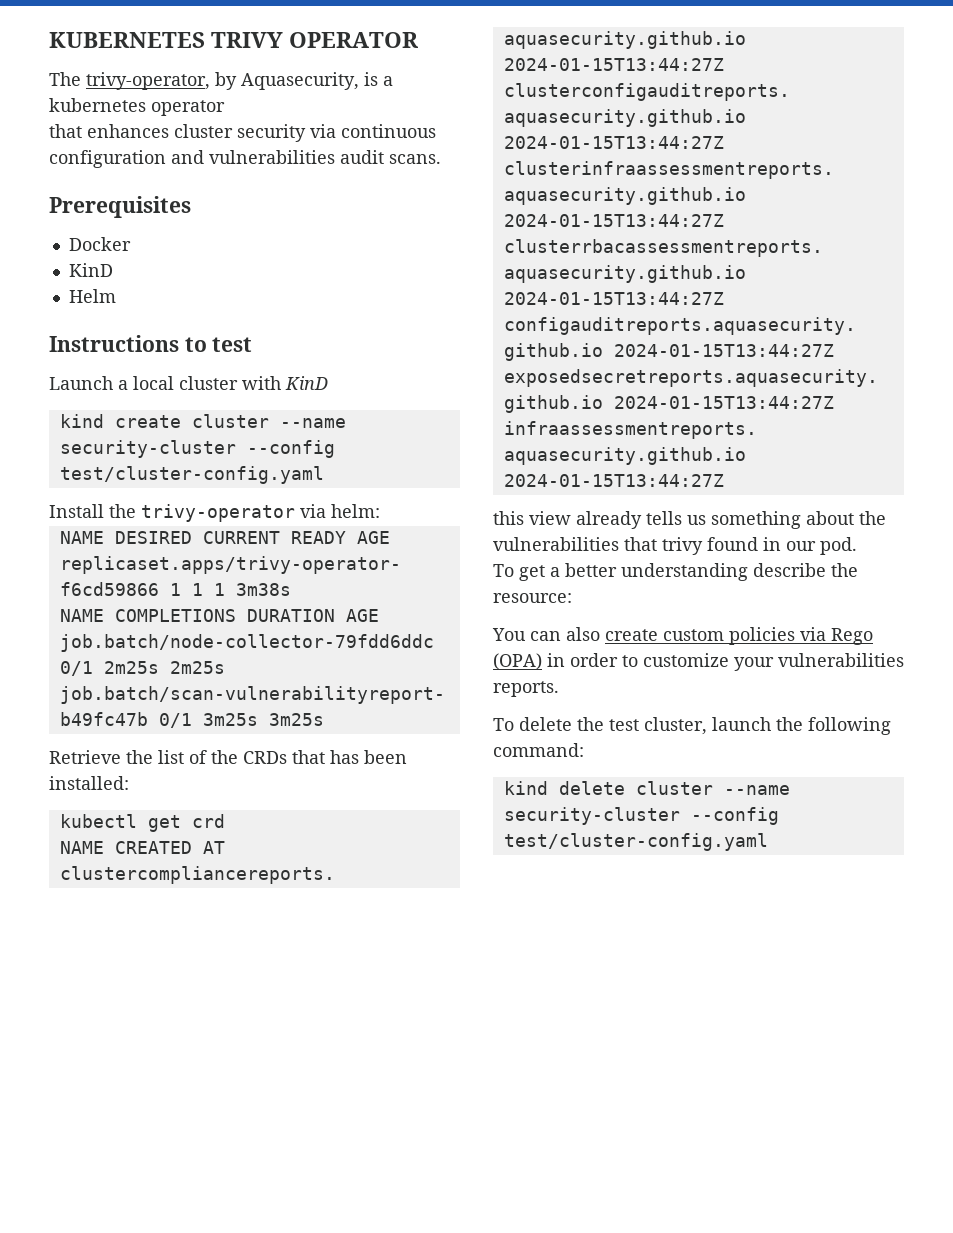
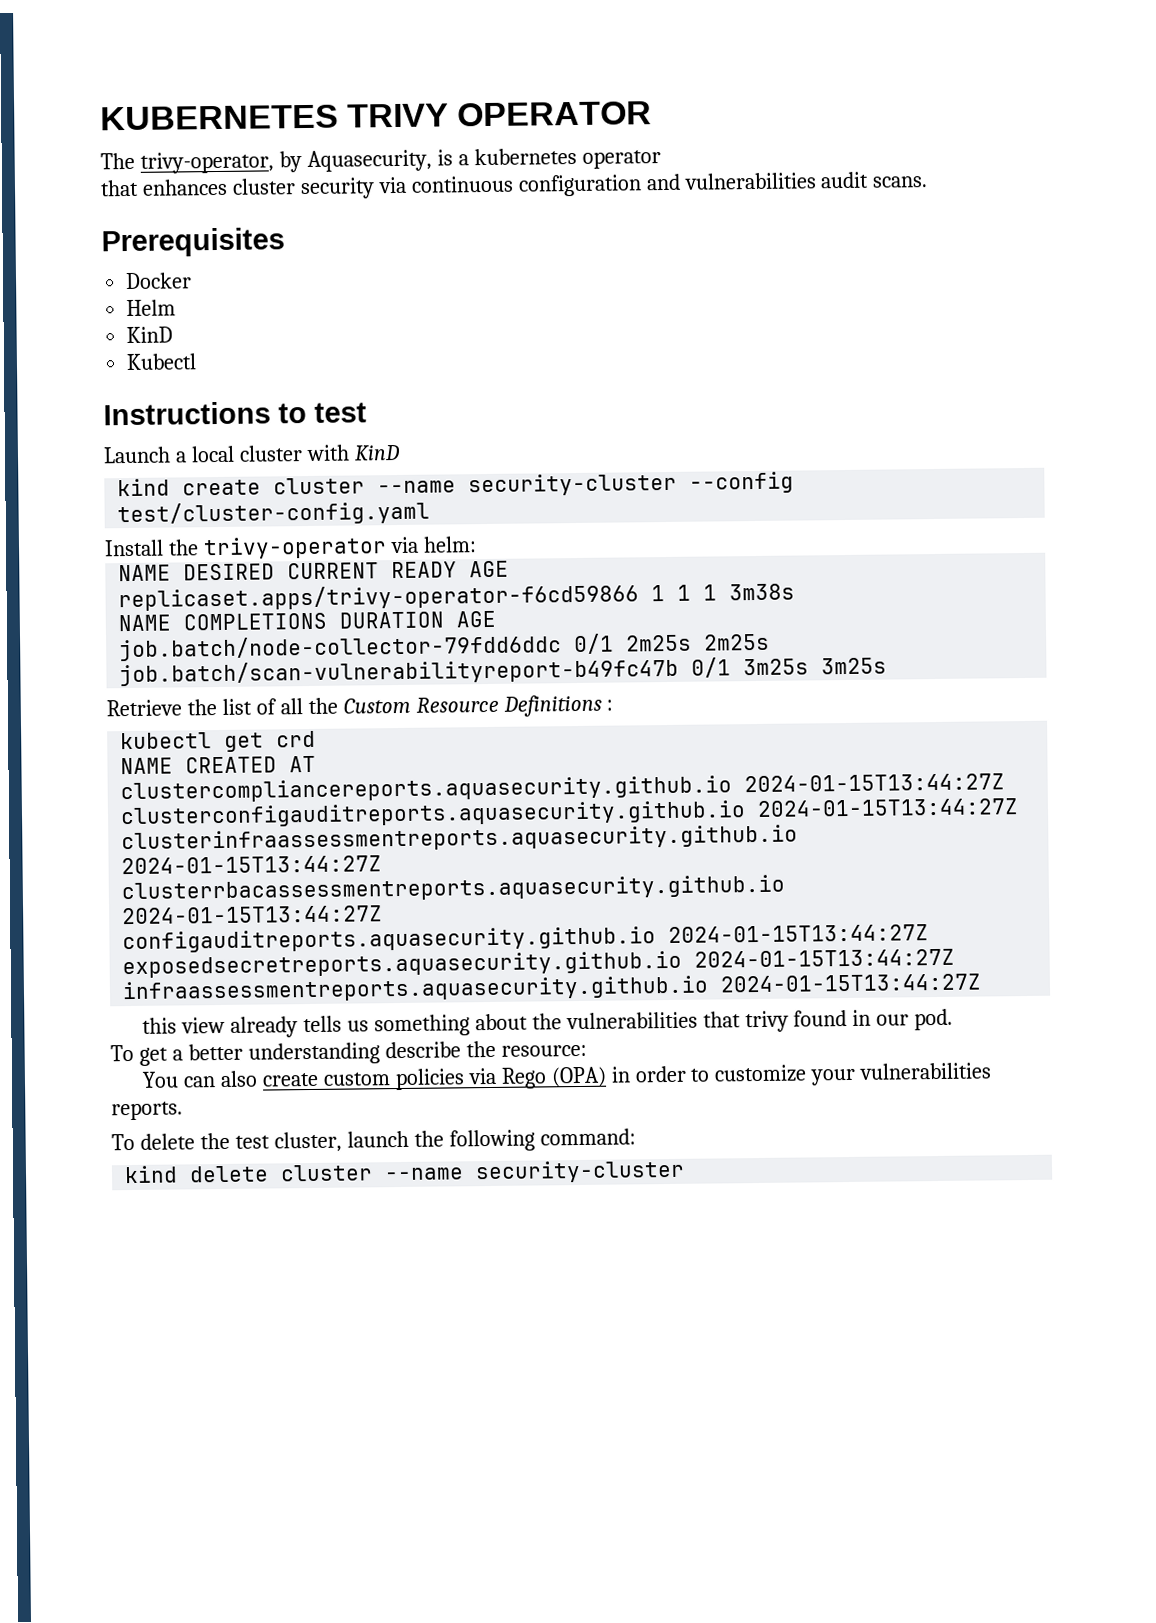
  Docker
+ Helm
  KinD
- Helm
+ Kubectl
- Retrieve the list of the CRDs that has been installed:
+ Retrieve the list of all the Custom Resource Definitions :
- kind delete cluster --name security-cluster --config test/cluster-config.yaml
+ kind delete cluster --name security-cluster

